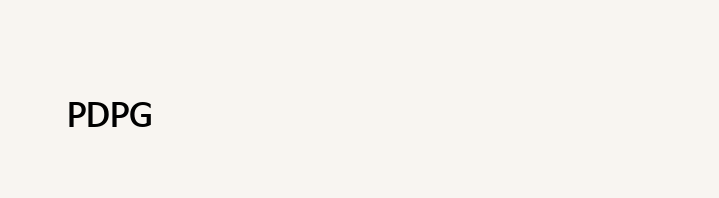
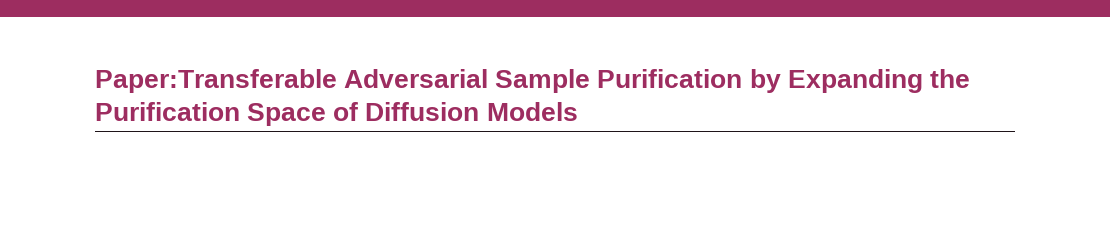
- PDPG
+ Paper:Transferable Adversarial Sample Purification by Expanding the Purification Space of Diffusion Models

